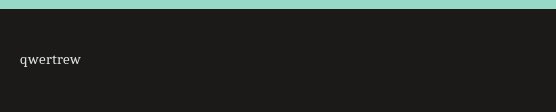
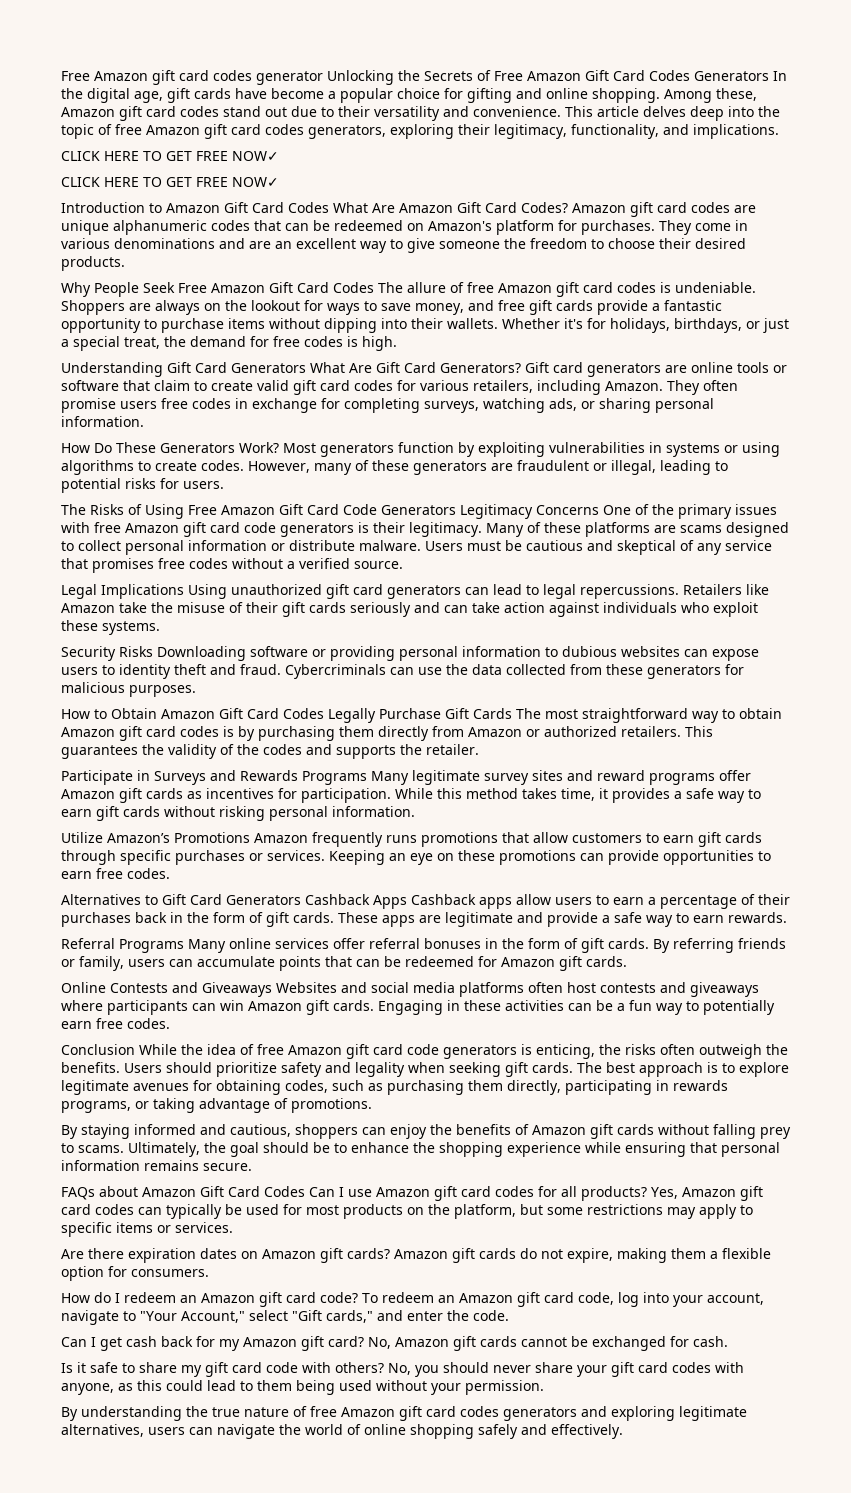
- qwertrew
+ Free Amazon gift card codes generator Unlocking the Secrets of Free Amazon Gift Card Codes Generators In the digital age, gift cards have become a popular choice for gifting and online shopping. Among these, Amazon gift card codes stand out due to their versatility and convenience. This article delves deep into the topic of free Amazon gift card codes generators, exploring their legitimacy, functionality, and implications.
+ CLICK HERE TO GET FREE NOW✓
+ CLICK HERE TO GET FREE NOW✓
+ Introduction to Amazon Gift Card Codes What Are Amazon Gift Card Codes? Amazon gift card codes are unique alphanumeric codes that can be redeemed on Amazon's platform for purchases. They come in various denominations and are an excellent way to give someone the freedom to choose their desired products.
+ Why People Seek Free Amazon Gift Card Codes The allure of free Amazon gift card codes is undeniable. Shoppers are always on the lookout for ways to save money, and free gift cards provide a fantastic opportunity to purchase items without dipping into their wallets. Whether it's for holidays, birthdays, or just a special treat, the demand for free codes is high.
+ Understanding Gift Card Generators What Are Gift Card Generators? Gift card generators are online tools or software that claim to create valid gift card codes for various retailers, including Amazon. They often promise users free codes in exchange for completing surveys, watching ads, or sharing personal information.
+ How Do These Generators Work? Most generators function by exploiting vulnerabilities in systems or using algorithms to create codes. However, many of these generators are fraudulent or illegal, leading to potential risks for users.
+ The Risks of Using Free Amazon Gift Card Code Generators Legitimacy Concerns One of the primary issues with free Amazon gift card code generators is their legitimacy. Many of these platforms are scams designed to collect personal information or distribute malware. Users must be cautious and skeptical of any service that promises free codes without a verified source.
+ Legal Implications Using unauthorized gift card generators can lead to legal repercussions. Retailers like Amazon take the misuse of their gift cards seriously and can take action against individuals who exploit these systems.
+ Security Risks Downloading software or providing personal information to dubious websites can expose users to identity theft and fraud. Cybercriminals can use the data collected from these generators for malicious purposes.
+ How to Obtain Amazon Gift Card Codes Legally Purchase Gift Cards The most straightforward way to obtain Amazon gift card codes is by purchasing them directly from Amazon or authorized retailers. This guarantees the validity of the codes and supports the retailer.
+ Participate in Surveys and Rewards Programs Many legitimate survey sites and reward programs offer Amazon gift cards as incentives for participation. While this method takes time, it provides a safe way to earn gift cards without risking personal information.
+ Utilize Amazon’s Promotions Amazon frequently runs promotions that allow customers to earn gift cards through specific purchases or services. Keeping an eye on these promotions can provide opportunities to earn free codes.
+ Alternatives to Gift Card Generators Cashback Apps Cashback apps allow users to earn a percentage of their purchases back in the form of gift cards. These apps are legitimate and provide a safe way to earn rewards.
+ Referral Programs Many online services offer referral bonuses in the form of gift cards. By referring friends or family, users can accumulate points that can be redeemed for Amazon gift cards.
+ Online Contests and Giveaways Websites and social media platforms often host contests and giveaways where participants can win Amazon gift cards. Engaging in these activities can be a fun way to potentially earn free codes.
+ Conclusion While the idea of free Amazon gift card code generators is enticing, the risks often outweigh the benefits. Users should prioritize safety and legality when seeking gift cards. The best approach is to explore legitimate avenues for obtaining codes, such as purchasing them directly, participating in rewards programs, or taking advantage of promotions.
+ By staying informed and cautious, shoppers can enjoy the benefits of Amazon gift cards without falling prey to scams. Ultimately, the goal should be to enhance the shopping experience while ensuring that personal information remains secure.
+ FAQs about Amazon Gift Card Codes Can I use Amazon gift card codes for all products? Yes, Amazon gift card codes can typically be used for most products on the platform, but some restrictions may apply to specific items or services.
+ Are there expiration dates on Amazon gift cards? Amazon gift cards do not expire, making them a flexible option for consumers.
+ How do I redeem an Amazon gift card code? To redeem an Amazon gift card code, log into your account, navigate to "Your Account," select "Gift cards," and enter the code.
+ Can I get cash back for my Amazon gift card? No, Amazon gift cards cannot be exchanged for cash.
+ Is it safe to share my gift card code with others? No, you should never share your gift card codes with anyone, as this could lead to them being used without your permission.
+ By understanding the true nature of free Amazon gift card codes generators and exploring legitimate alternatives, users can navigate the world of online shopping safely and effectively.

